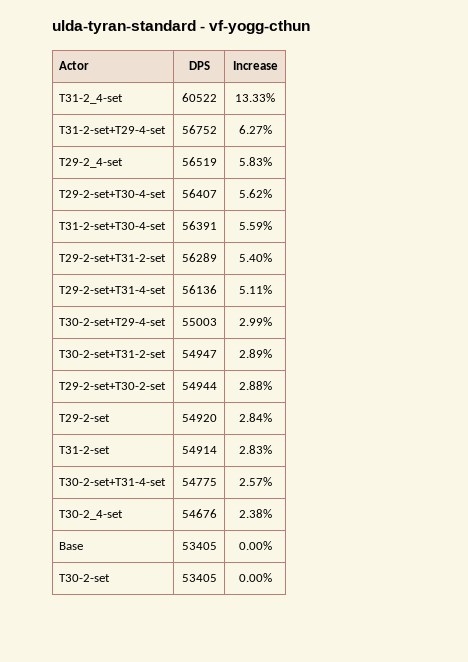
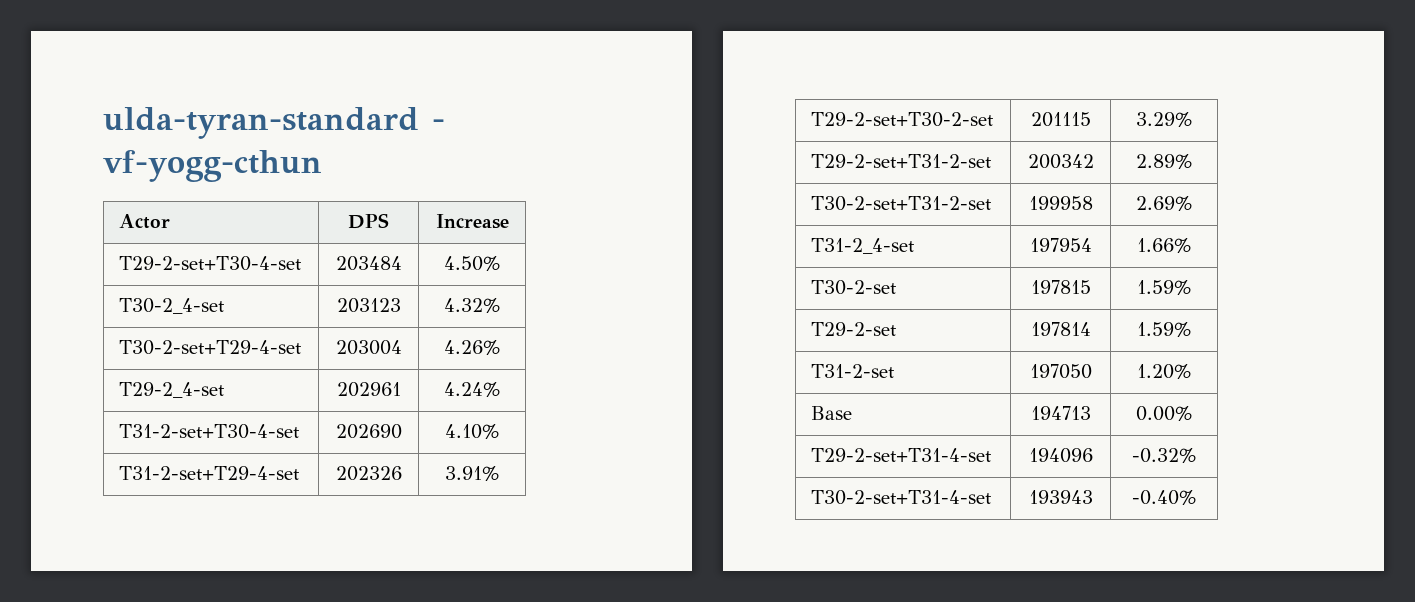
- T31-2_4-set | 60522 | 13.33%
- T31-2-set+T29-4-set | 56752 | 6.27%
- T29-2_4-set | 56519 | 5.83%
- T29-2-set+T30-4-set | 56407 | 5.62%
- T31-2-set+T30-4-set | 56391 | 5.59%
- T29-2-set+T31-2-set | 56289 | 5.40%
- T29-2-set+T31-4-set | 56136 | 5.11%
- T30-2-set+T29-4-set | 55003 | 2.99%
- T30-2-set+T31-2-set | 54947 | 2.89%
- T29-2-set+T30-2-set | 54944 | 2.88%
- T29-2-set | 54920 | 2.84%
- T31-2-set | 54914 | 2.83%
- T30-2-set+T31-4-set | 54775 | 2.57%
- T30-2_4-set | 54676 | 2.38%
- Base | 53405 | 0.00%
- T30-2-set | 53405 | 0.00%
+ T29-2-set+T30-4-set | 203484 | 4.50%
+ T30-2_4-set | 203123 | 4.32%
+ T30-2-set+T29-4-set | 203004 | 4.26%
+ T29-2_4-set | 202961 | 4.24%
+ T31-2-set+T30-4-set | 202690 | 4.10%
+ T31-2-set+T29-4-set | 202326 | 3.91%
+ T29-2-set+T30-2-set | 201115 | 3.29%
+ T29-2-set+T31-2-set | 200342 | 2.89%
+ T30-2-set+T31-2-set | 199958 | 2.69%
+ T31-2_4-set | 197954 | 1.66%
+ T30-2-set | 197815 | 1.59%
+ T29-2-set | 197814 | 1.59%
+ T31-2-set | 197050 | 1.20%
+ Base | 194713 | 0.00%
+ T29-2-set+T31-4-set | 194096 | -0.32%
+ T30-2-set+T31-4-set | 193943 | -0.40%

